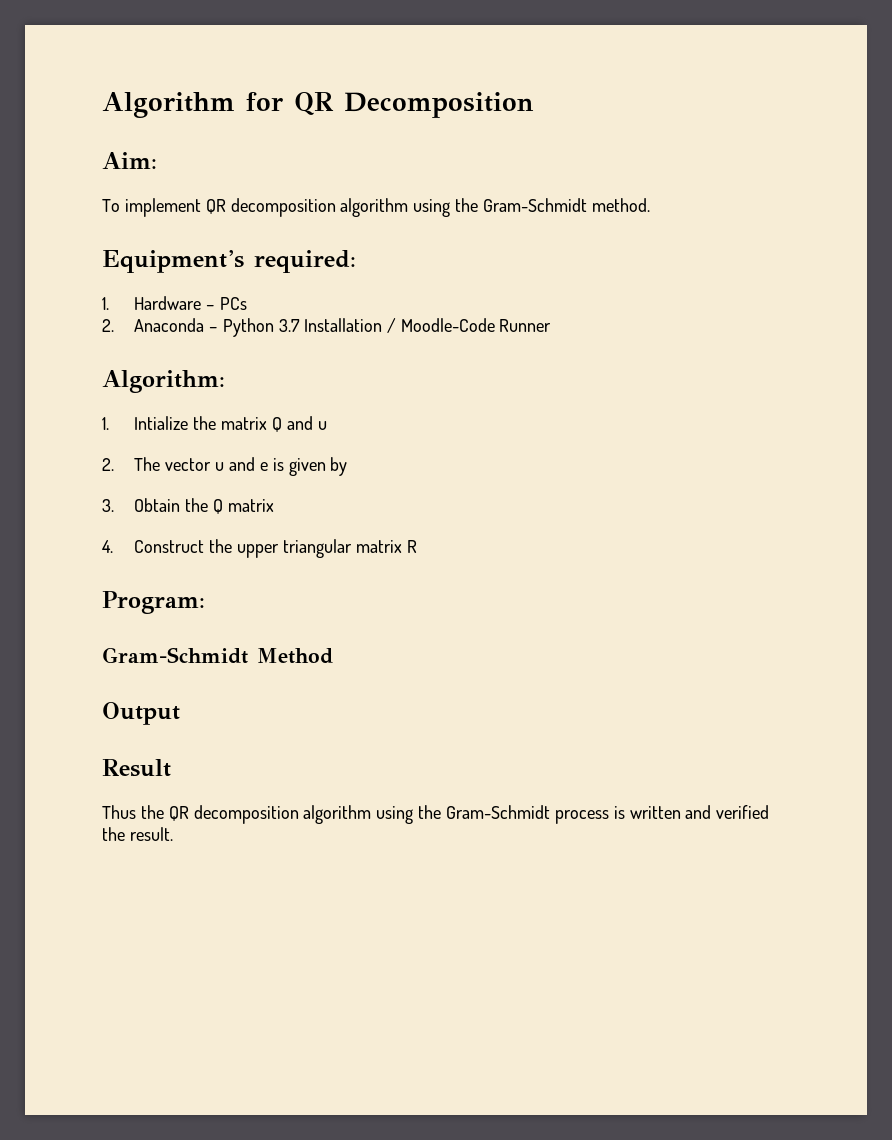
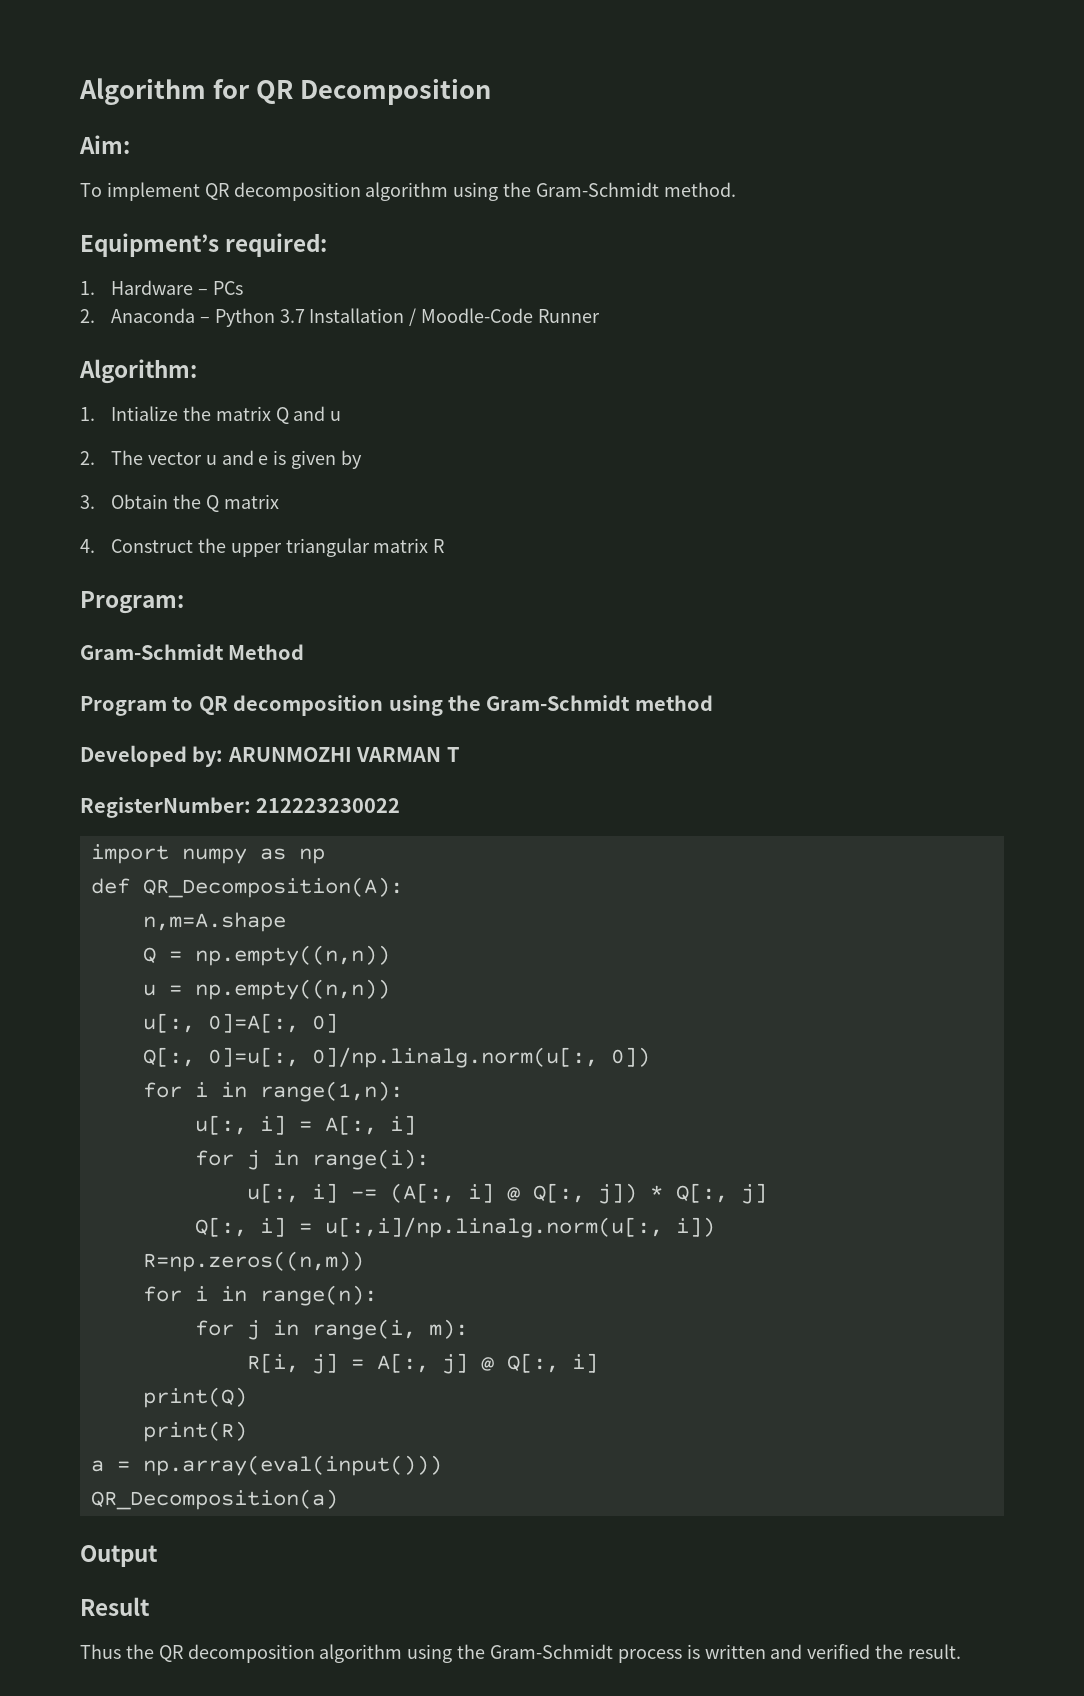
+ Program to QR decomposition using the Gram-Schmidt method
+ Developed by: ARUNMOZHI VARMAN T
+ RegisterNumber: 212223230022
+ import numpy as np
+ def QR_Decomposition(A):
+ n,m=A.shape
+ Q = np.empty((n,n))
+ u = np.empty((n,n))
+ u[:, 0]=A[:, 0]
+ Q[:, 0]=u[:, 0]/np.linalg.norm(u[:, 0])
+ for i in range(1,n):
+ u[:, i] = A[:, i]
+ for j in range(i):
+ u[:, i] -= (A[:, i] @ Q[:, j]) * Q[:, j]
+ Q[:, i] = u[:,i]/np.linalg.norm(u[:, i])
+ R=np.zeros((n,m))
+ for i in range(n):
+ for j in range(i, m):
+ R[i, j] = A[:, j] @ Q[:, i]
+ print(Q)
+ print(R)
+ a = np.array(eval(input()))
+ QR_Decomposition(a)

